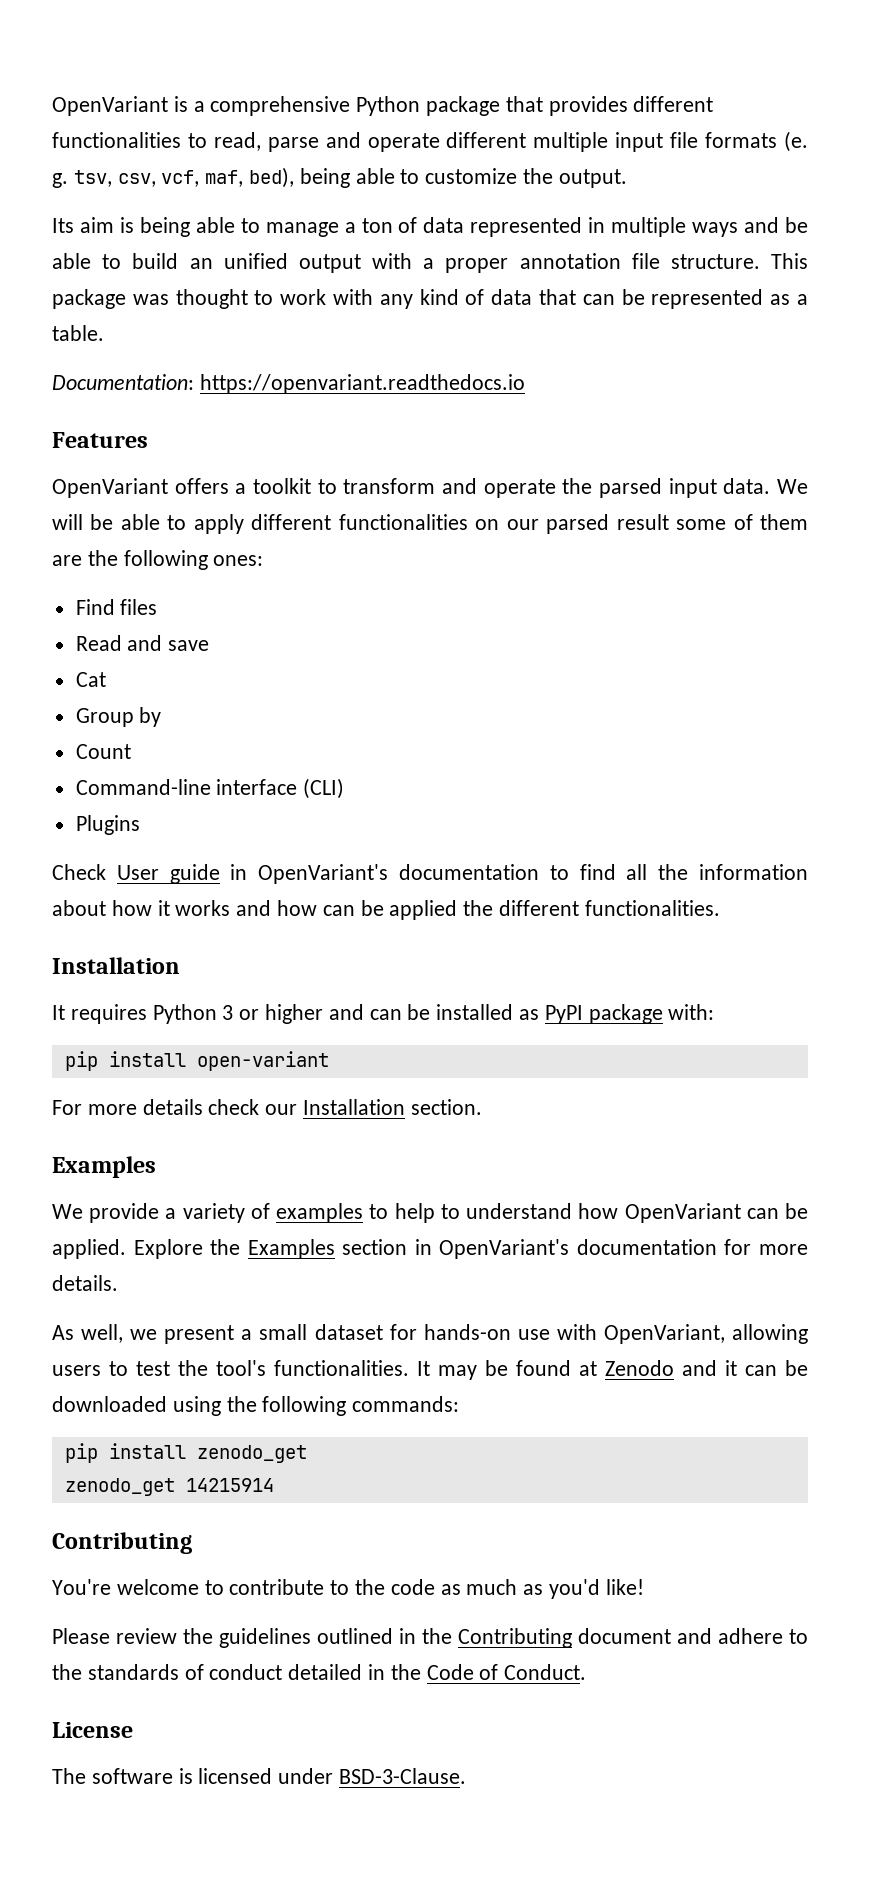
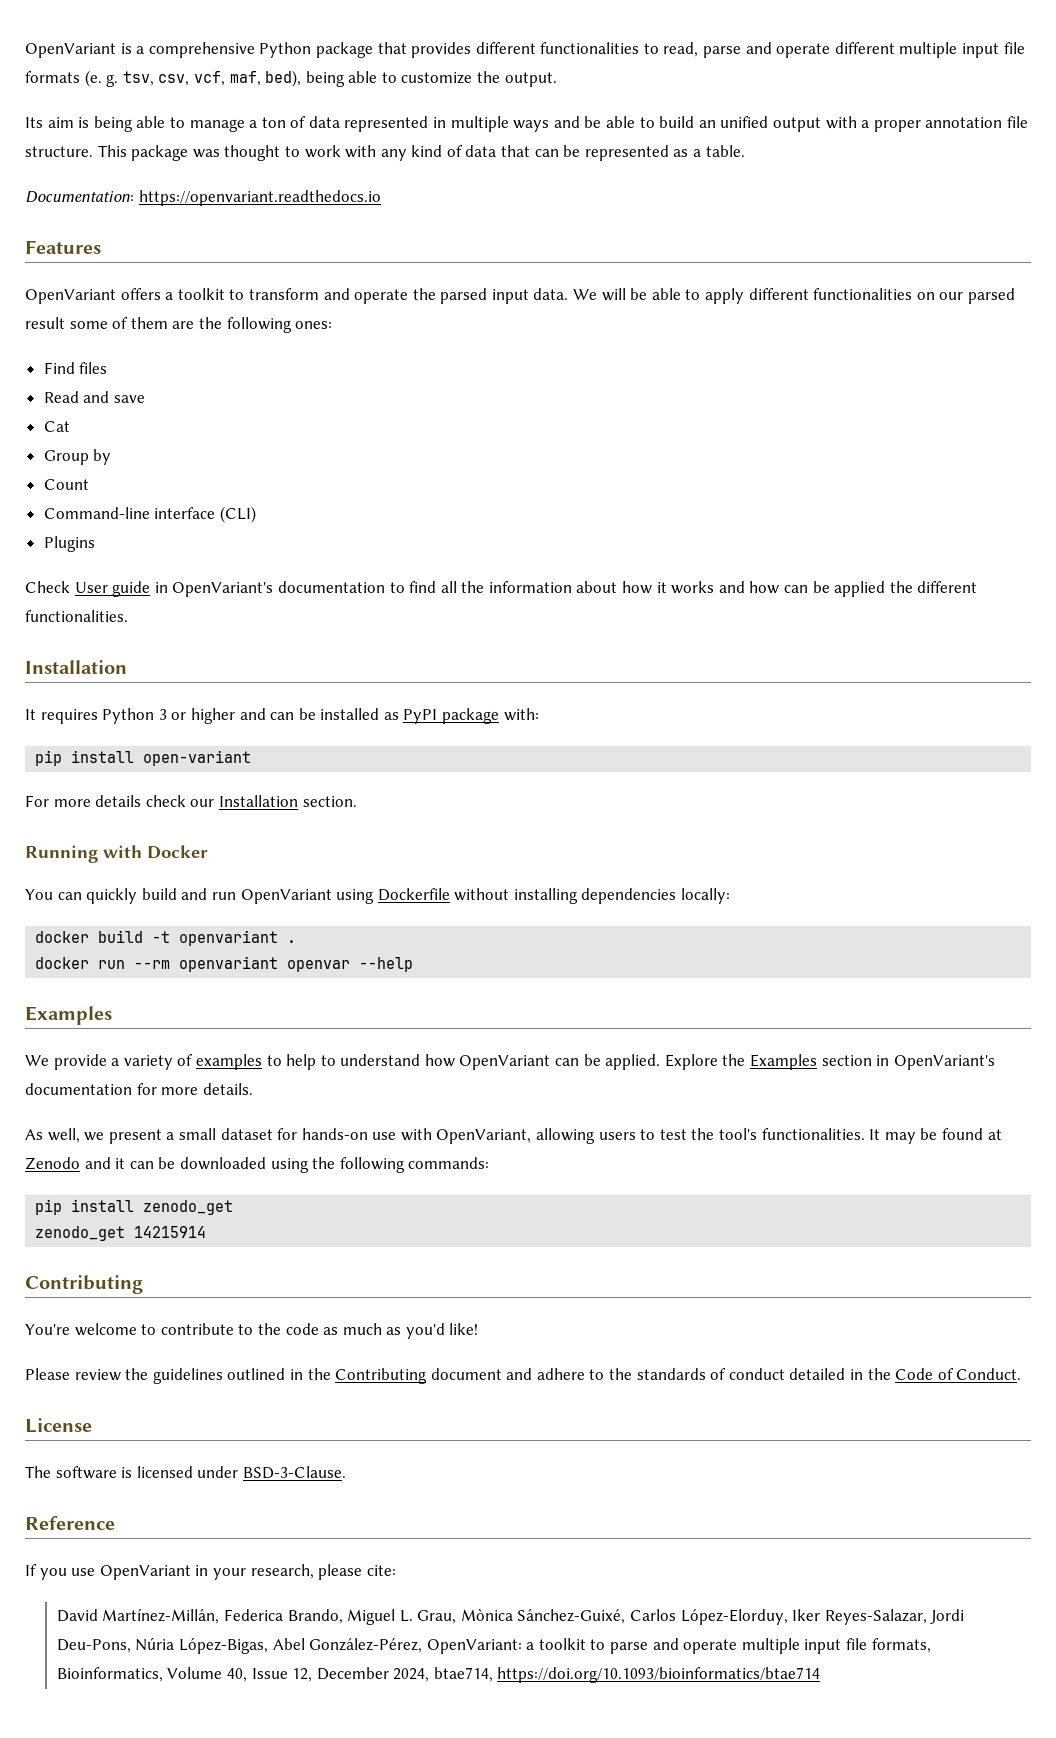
+ Running with Docker
+ You can quickly build and run OpenVariant using Dockerfile without installing dependencies locally:
+ docker build -t openvariant .
+ docker run --rm openvariant openvar --help
+ Reference
+ If you use OpenVariant in your research, please cite:
+ David Martínez-Millán, Federica Brando, Miguel L. Grau, Mònica Sánchez-Guixé, Carlos López-Elorduy, Iker Reyes-Salazar, Jordi Deu-Pons, Núria López-Bigas, Abel González-Pérez, OpenVariant: a toolkit to parse and operate multiple input file formats, Bioinformatics, Volume 40, Issue 12, December 2024, btae714, https://doi.org/10.1093/bioinformatics/btae714

